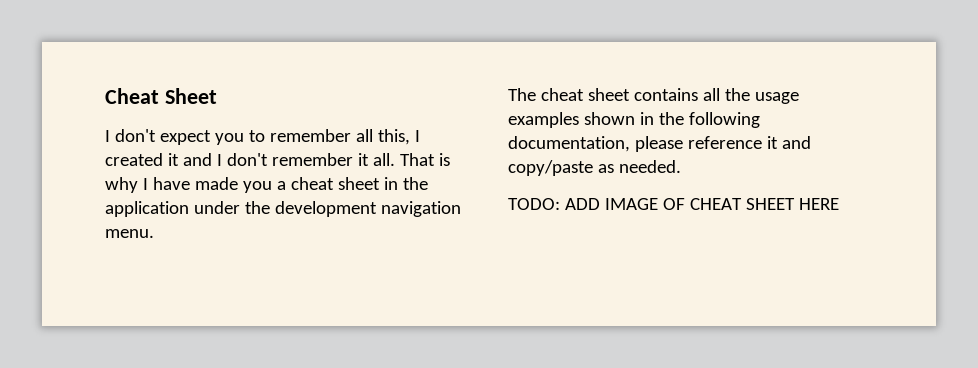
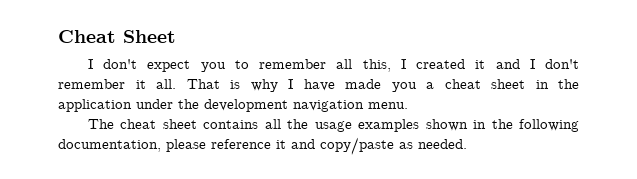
- TODO: ADD IMAGE OF CHEAT SHEET HERE

